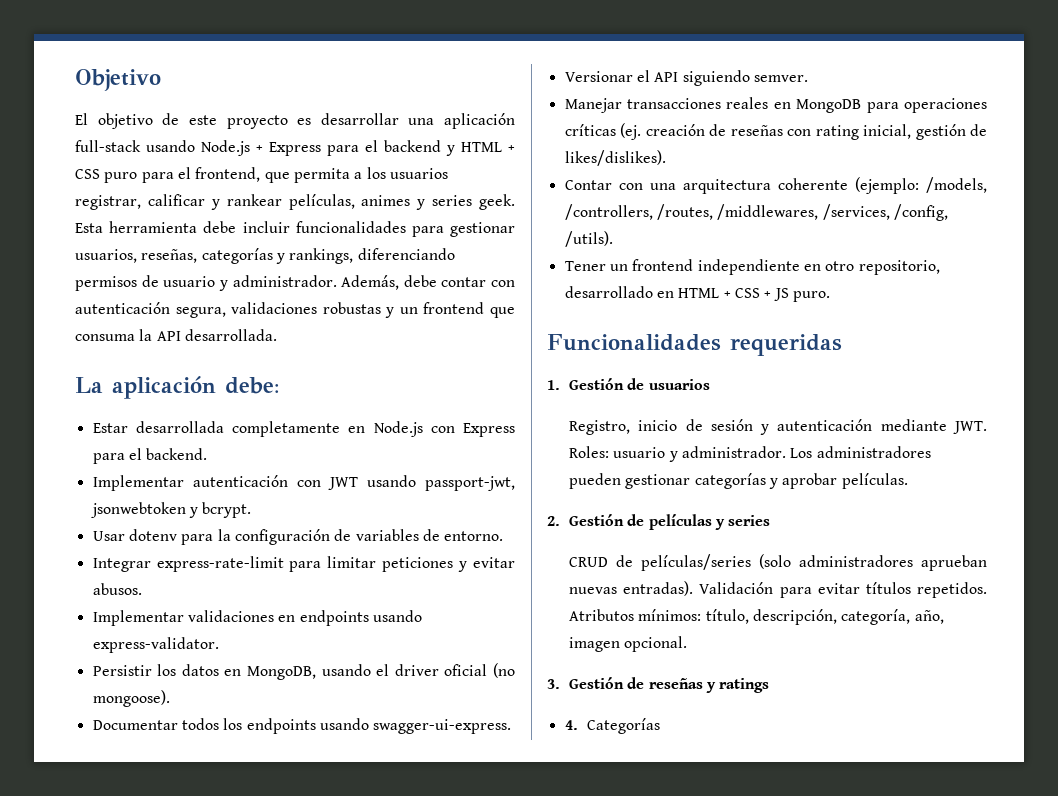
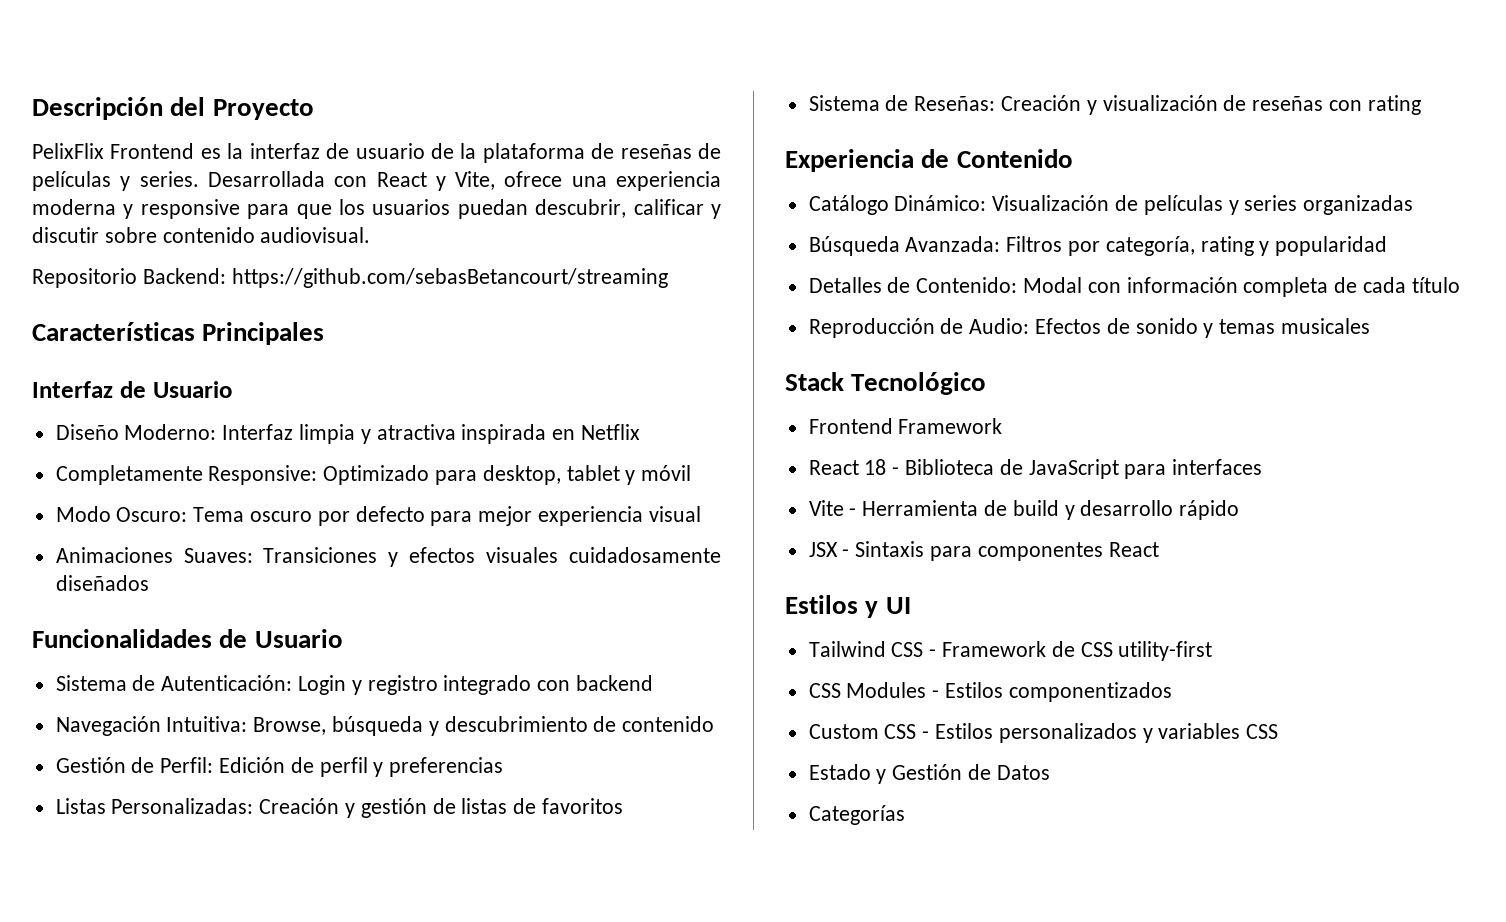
- Objetivo
- El objetivo de este proyecto es desarrollar una aplicación full-stack usando Node.js + Express para el backend y HTML + CSS puro para el frontend, que permita a los usuarios registrar, calificar y rankear películas, animes y series geek. Esta herramienta debe incluir funcionalidades para gestionar usuarios, reseñas, categorías y rankings, diferenciando permisos de usuario y administrador. Además, debe contar con autenticación segura, validaciones robustas y un frontend que consuma la API desarrollada.
- La aplicación debe:
- Estar desarrollada completamente en Node.js con Express para el backend.
- Implementar autenticación con JWT usando passport-jwt, jsonwebtoken y bcrypt.
- Usar dotenv para la configuración de variables de entorno.
- Integrar express-rate-limit para limitar peticiones y evitar abusos.
- Implementar validaciones en endpoints usando express-validator.
- Persistir los datos en MongoDB, usando el driver oficial (no mongoose).
- Documentar todos los endpoints usando swagger-ui-express.
- Versionar el API siguiendo semver.
- Manejar transacciones reales en MongoDB para operaciones críticas (ej. creación de reseñas con rating inicial, gestión de likes/dislikes).
- Contar con una arquitectura coherente (ejemplo: /models, /controllers, /routes, /middlewares, /services, /config, /utils).
- Tener un frontend independiente en otro repositorio, desarrollado en HTML + CSS + JS puro.
- Funcionalidades requeridas
- 1. Gestión de usuarios
- Registro, inicio de sesión y autenticación mediante JWT. Roles: usuario y administrador. Los administradores pueden gestionar categorías y aprobar películas.
- 2. Gestión de películas y series
- CRUD de películas/series (solo administradores aprueban nuevas entradas). Validación para evitar títulos repetidos. Atributos mínimos: título, descripción, categoría, año, imagen opcional.
- 3. Gestión de reseñas y ratings
- 4. Categorías
+ Descripción del Proyecto
+ PelixFlix Frontend es la interfaz de usuario de la plataforma de reseñas de películas y series. Desarrollada con React y Vite, ofrece una experiencia moderna y responsive para que los usuarios puedan descubrir, calificar y discutir sobre contenido audiovisual.
+ Repositorio Backend: https://github.com/sebasBetancourt/streaming
+ Características Principales
+ Interfaz de Usuario
+ Diseño Moderno: Interfaz limpia y atractiva inspirada en Netflix
+ Completamente Responsive: Optimizado para desktop, tablet y móvil
+ Modo Oscuro: Tema oscuro por defecto para mejor experiencia visual
+ Animaciones Suaves: Transiciones y efectos visuales cuidadosamente diseñados
+ Funcionalidades de Usuario
+ Sistema de Autenticación: Login y registro integrado con backend
+ Navegación Intuitiva: Browse, búsqueda y descubrimiento de contenido
+ Gestión de Perfil: Edición de perfil y preferencias
+ Listas Personalizadas: Creación y gestión de listas de favoritos
+ Sistema de Reseñas: Creación y visualización de reseñas con rating
+ Experiencia de Contenido
+ Catálogo Dinámico: Visualización de películas y series organizadas
+ Búsqueda Avanzada: Filtros por categoría, rating y popularidad
+ Detalles de Contenido: Modal con información completa de cada título
+ Reproducción de Audio: Efectos de sonido y temas musicales
+ Stack Tecnológico
+ Frontend Framework
+ React 18 - Biblioteca de JavaScript para interfaces
+ Vite - Herramienta de build y desarrollo rápido
+ JSX - Sintaxis para componentes React
+ Estilos y UI
+ Tailwind CSS - Framework de CSS utility-first
+ CSS Modules - Estilos componentizados
+ Custom CSS - Estilos personalizados y variables CSS
+ Estado y Gestión de Datos
+ Categorías

